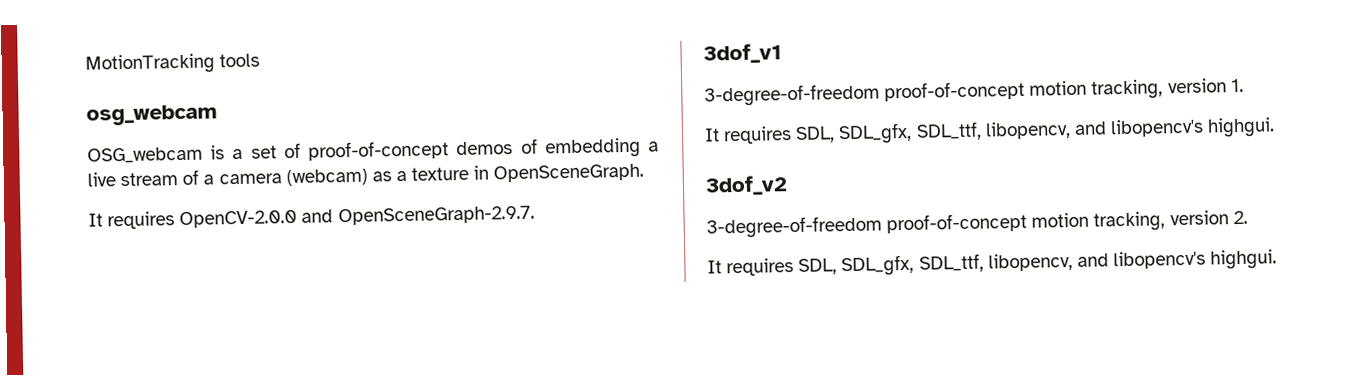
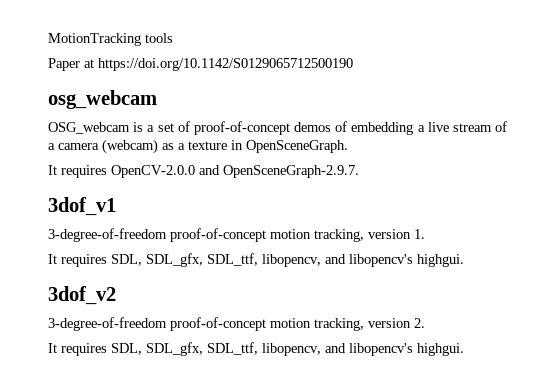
+ Paper at https://doi.org/10.1142/S0129065712500190

